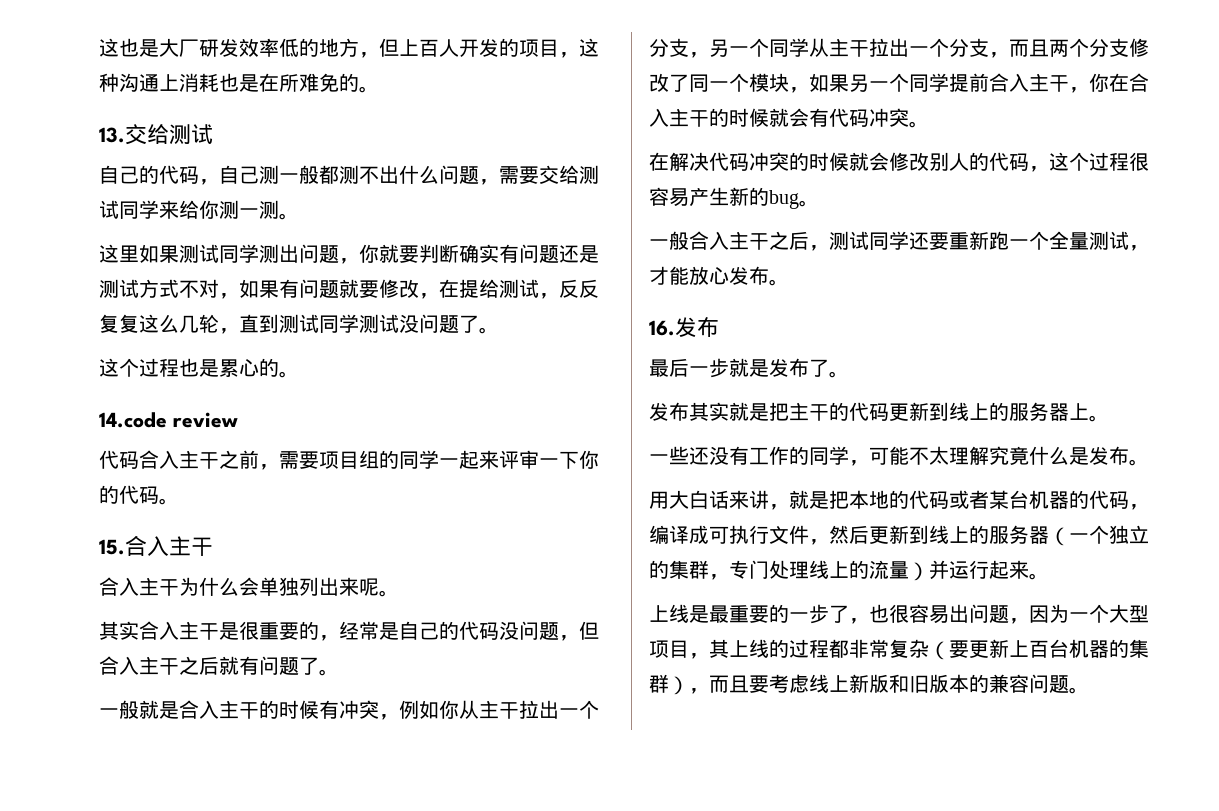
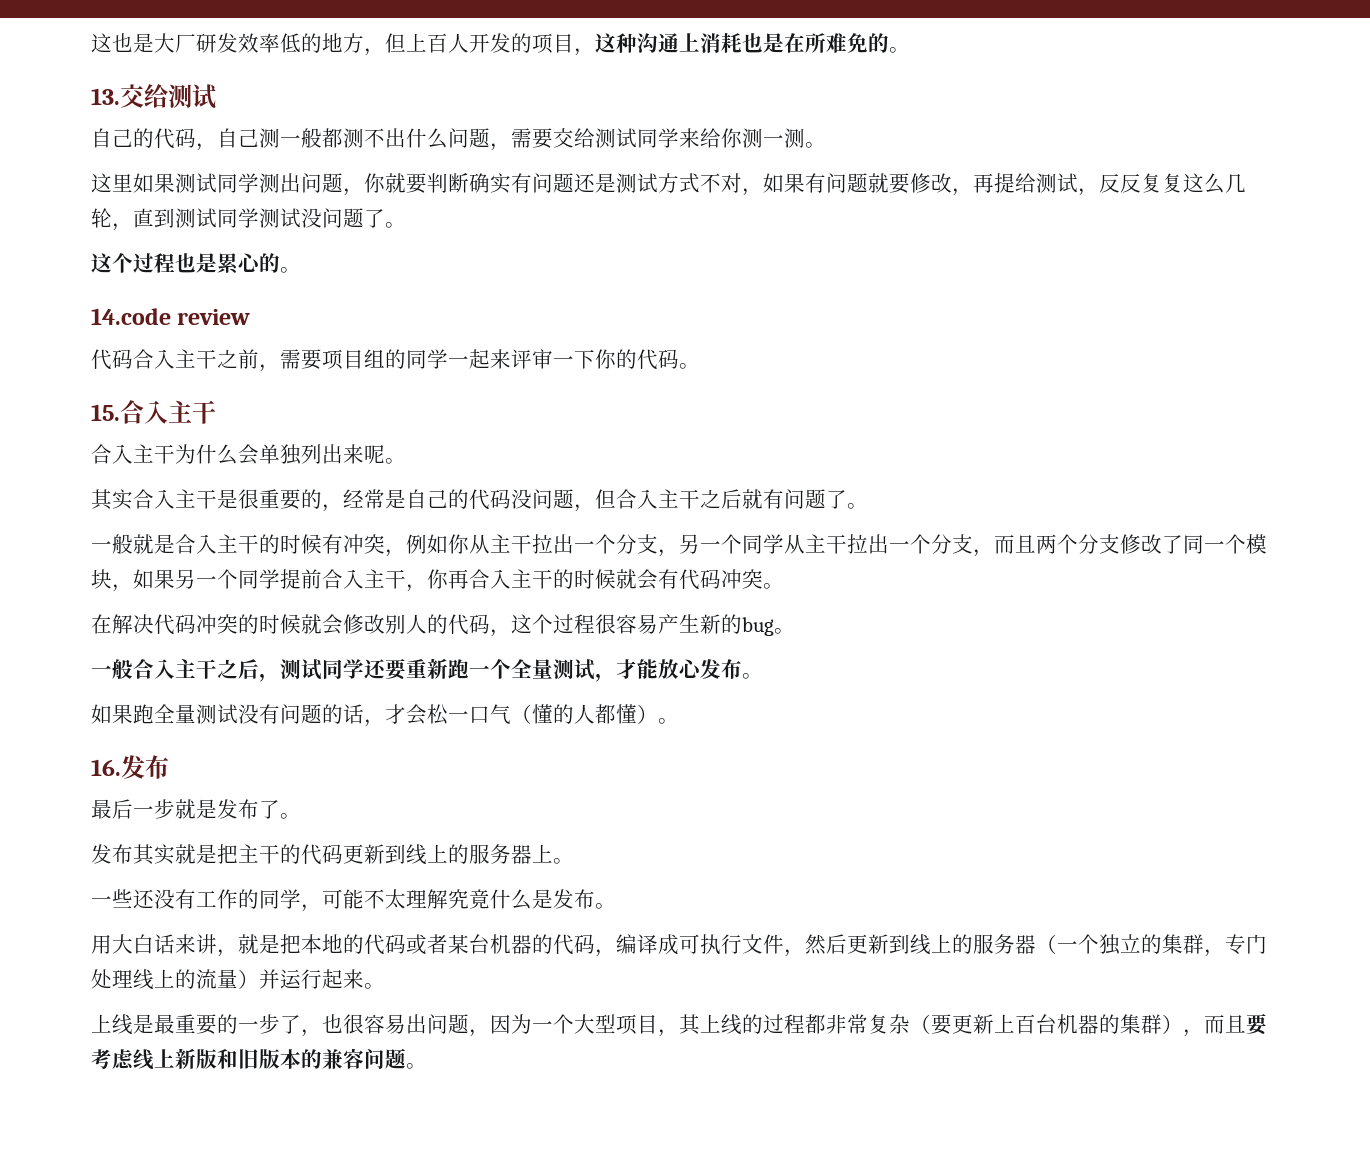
- 这里如果测试同学测出问题，你就要判断确实有问题还是测试方式不对，如果有问题就要修改，在提给测试，反反复复这么几轮，直到测试同学测试没问题了。
+ 这里如果测试同学测出问题，你就要判断确实有问题还是测试方式不对，如果有问题就要修改，再提给测试，反反复复这么几轮，直到测试同学测试没问题了。
- 一般就是合入主干的时候有冲突，例如你从主干拉出一个分支，另一个同学从主干拉出一个分支，而且两个分支修改了同一个模块，如果另一个同学提前合入主干，你在合入主干的时候就会有代码冲突。
+ 一般就是合入主干的时候有冲突，例如你从主干拉出一个分支，另一个同学从主干拉出一个分支，而且两个分支修改了同一个模块，如果另一个同学提前合入主干，你再合入主干的时候就会有代码冲突。
+ 如果跑全量测试没有问题的话，才会松一口气（懂的人都懂）。

